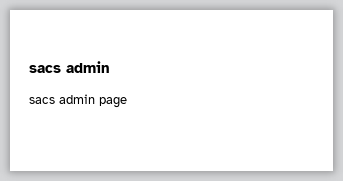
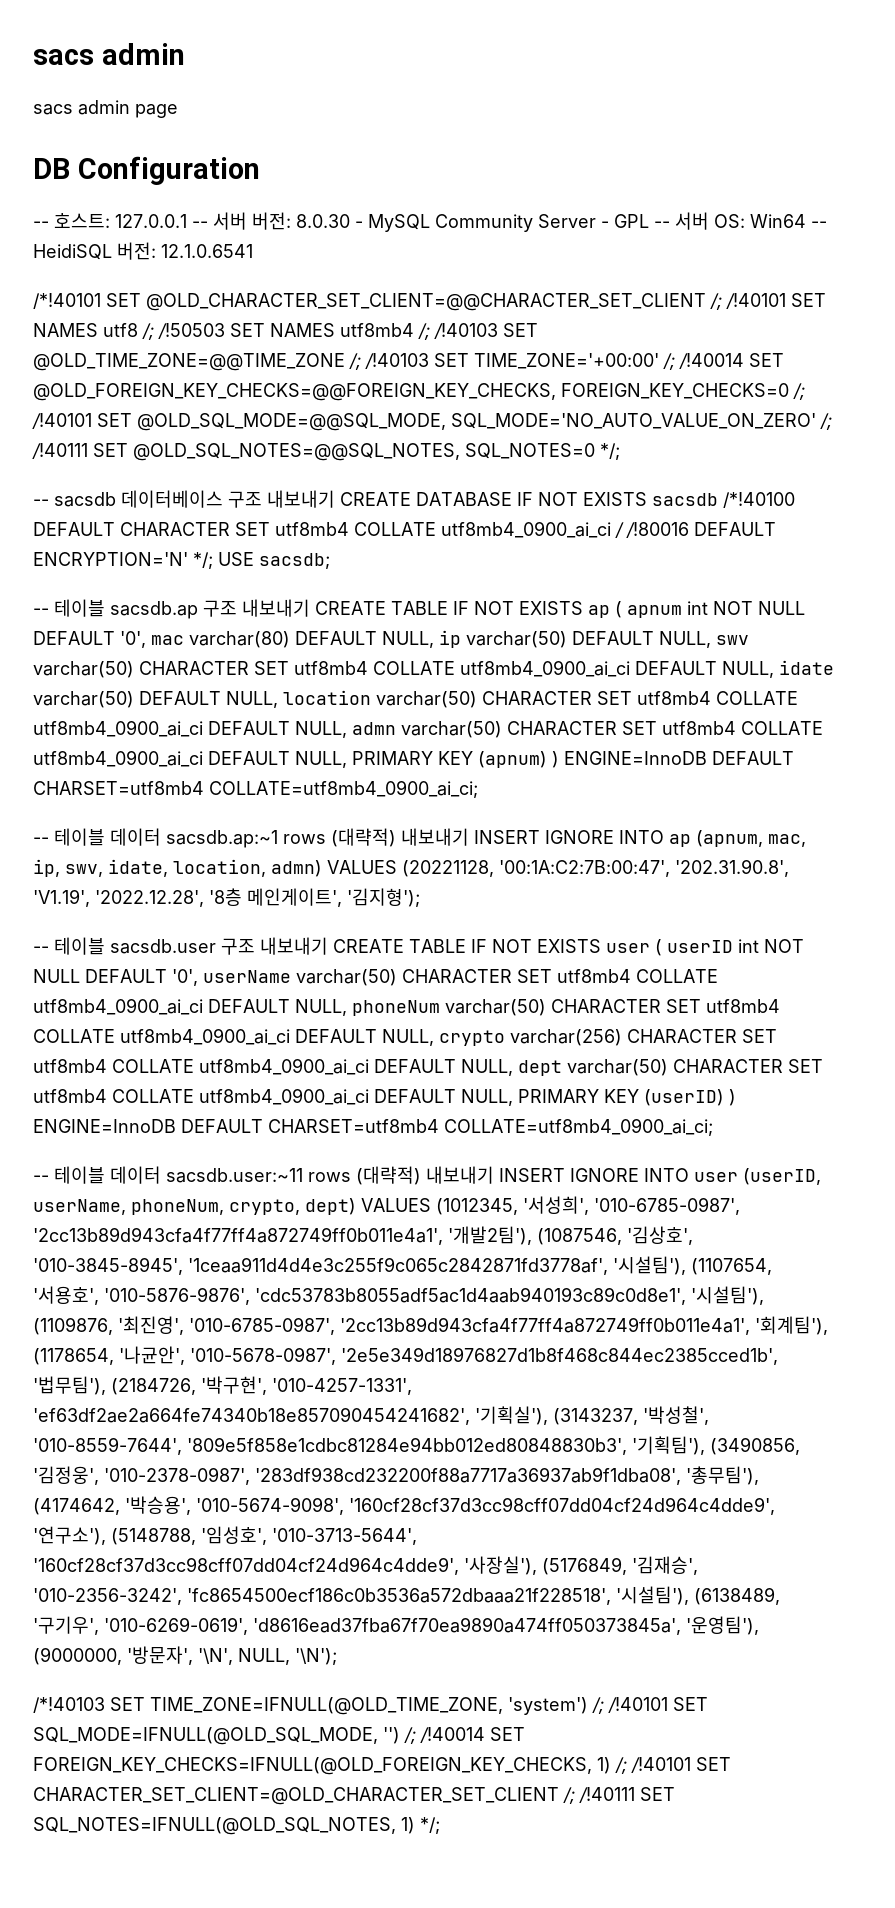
+ DB Configuration
+ -- 호스트: 127.0.0.1 -- 서버 버전: 8.0.30 - MySQL Community Server - GPL -- 서버 OS: Win64 -- HeidiSQL 버전: 12.1.0.6541
+ /*!40101 SET @OLD_CHARACTER_SET_CLIENT=@@CHARACTER_SET_CLIENT /; /!40101 SET NAMES utf8 /; /!50503 SET NAMES utf8mb4 /; /!40103 SET @OLD_TIME_ZONE=@@TIME_ZONE /; /!40103 SET TIME_ZONE='+00:00' /; /!40014 SET @OLD_FOREIGN_KEY_CHECKS=@@FOREIGN_KEY_CHECKS, FOREIGN_KEY_CHECKS=0 /; /!40101 SET @OLD_SQL_MODE=@@SQL_MODE, SQL_MODE='NO_AUTO_VALUE_ON_ZERO' /; /!40111 SET @OLD_SQL_NOTES=@@SQL_NOTES, SQL_NOTES=0 */;
+ -- sacsdb 데이터베이스 구조 내보내기 CREATE DATABASE IF NOT EXISTS sacsdb /*!40100 DEFAULT CHARACTER SET utf8mb4 COLLATE utf8mb4_0900_ai_ci / /!80016 DEFAULT ENCRYPTION='N' */; USE sacsdb;
+ -- 테이블 sacsdb.ap 구조 내보내기 CREATE TABLE IF NOT EXISTS ap ( apnum int NOT NULL DEFAULT '0', mac varchar(80) DEFAULT NULL, ip varchar(50) DEFAULT NULL, swv varchar(50) CHARACTER SET utf8mb4 COLLATE utf8mb4_0900_ai_ci DEFAULT NULL, idate varchar(50) DEFAULT NULL, location varchar(50) CHARACTER SET utf8mb4 COLLATE utf8mb4_0900_ai_ci DEFAULT NULL, admn varchar(50) CHARACTER SET utf8mb4 COLLATE utf8mb4_0900_ai_ci DEFAULT NULL, PRIMARY KEY (apnum) ) ENGINE=InnoDB DEFAULT CHARSET=utf8mb4 COLLATE=utf8mb4_0900_ai_ci;
+ -- 테이블 데이터 sacsdb.ap:~1 rows (대략적) 내보내기 INSERT IGNORE INTO ap (apnum, mac, ip, swv, idate, location, admn) VALUES (20221128, '00:1A:C2:7B:00:47', '202.31.90.8', 'V1.19', '2022.12.28', '8층 메인게이트', '김지형');
+ -- 테이블 sacsdb.user 구조 내보내기 CREATE TABLE IF NOT EXISTS user ( userID int NOT NULL DEFAULT '0', userName varchar(50) CHARACTER SET utf8mb4 COLLATE utf8mb4_0900_ai_ci DEFAULT NULL, phoneNum varchar(50) CHARACTER SET utf8mb4 COLLATE utf8mb4_0900_ai_ci DEFAULT NULL, crypto varchar(256) CHARACTER SET utf8mb4 COLLATE utf8mb4_0900_ai_ci DEFAULT NULL, dept varchar(50) CHARACTER SET utf8mb4 COLLATE utf8mb4_0900_ai_ci DEFAULT NULL, PRIMARY KEY (userID) ) ENGINE=InnoDB DEFAULT CHARSET=utf8mb4 COLLATE=utf8mb4_0900_ai_ci;
+ -- 테이블 데이터 sacsdb.user:~11 rows (대략적) 내보내기 INSERT IGNORE INTO user (userID, userName, phoneNum, crypto, dept) VALUES (1012345, '서성희', '010-6785-0987', '2cc13b89d943cfa4f77ff4a872749ff0b011e4a1', '개발2팀'), (1087546, '김상호', '010-3845-8945', '1ceaa911d4d4e3c255f9c065c2842871fd3778af', '시설팀'), (1107654, '서용호', '010-5876-9876', 'cdc53783b8055adf5ac1d4aab940193c89c0d8e1', '시설팀'), (1109876, '최진영', '010-6785-0987', '2cc13b89d943cfa4f77ff4a872749ff0b011e4a1', '회계팀'), (1178654, '나균안', '010-5678-0987', '2e5e349d18976827d1b8f468c844ec2385cced1b', '법무팀'), (2184726, '박구현', '010-4257-1331', 'ef63df2ae2a664fe74340b18e857090454241682', '기획실'), (3143237, '박성철', '010-8559-7644', '809e5f858e1cdbc81284e94bb012ed80848830b3', '기획팀'), (3490856, '김정웅', '010-2378-0987', '283df938cd232200f88a7717a36937ab9f1dba08', '총무팀'), (4174642, '박승용', '010-5674-9098', '160cf28cf37d3cc98cff07dd04cf24d964c4dde9', '연구소'), (5148788, '임성호', '010-3713-5644', '160cf28cf37d3cc98cff07dd04cf24d964c4dde9', '사장실'), (5176849, '김재승', '010-2356-3242', 'fc8654500ecf186c0b3536a572dbaaa21f228518', '시설팀'), (6138489, '구기우', '010-6269-0619', 'd8616ead37fba67f70ea9890a474ff050373845a', '운영팀'), (9000000, '방문자', '\N', NULL, '\N');
+ /*!40103 SET TIME_ZONE=IFNULL(@OLD_TIME_ZONE, 'system') /; /!40101 SET SQL_MODE=IFNULL(@OLD_SQL_MODE, '') /; /!40014 SET FOREIGN_KEY_CHECKS=IFNULL(@OLD_FOREIGN_KEY_CHECKS, 1) /; /!40101 SET CHARACTER_SET_CLIENT=@OLD_CHARACTER_SET_CLIENT /; /!40111 SET SQL_NOTES=IFNULL(@OLD_SQL_NOTES, 1) */;

